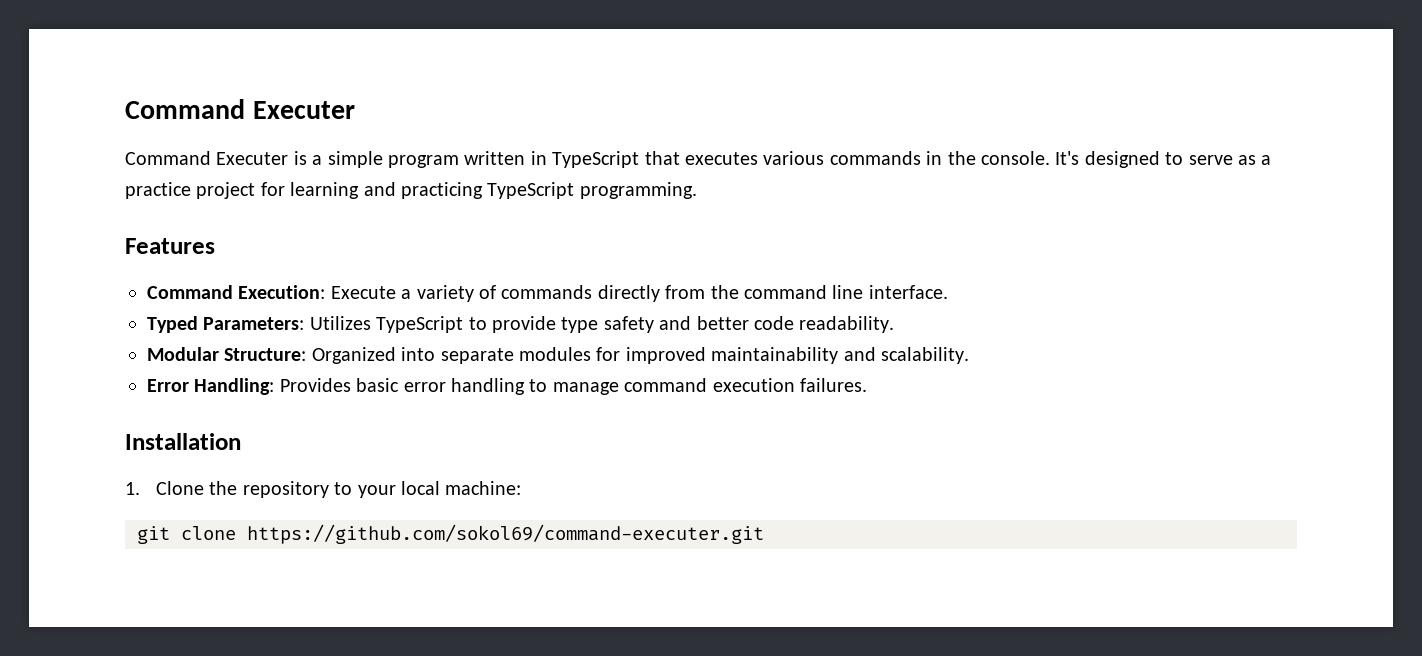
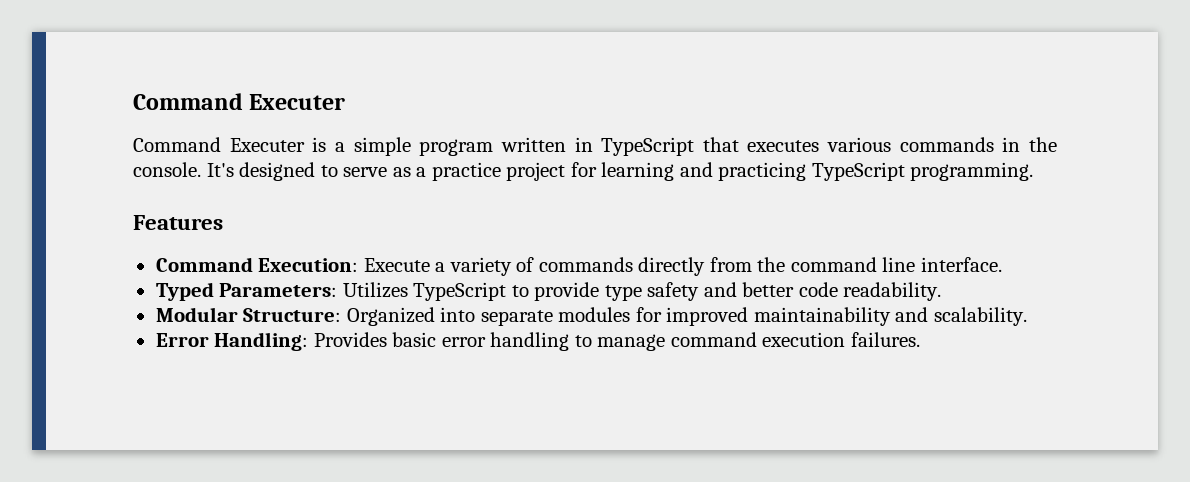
- Installation
- 1. Clone the repository to your local machine:
- git clone https://github.com/sokol69/command-executer.git

